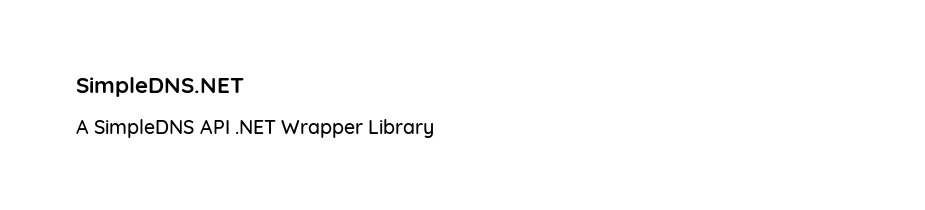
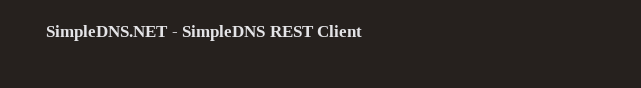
- SimpleDNS.NET
- A SimpleDNS API .NET Wrapper Library
+ SimpleDNS.NET - SimpleDNS REST Client

